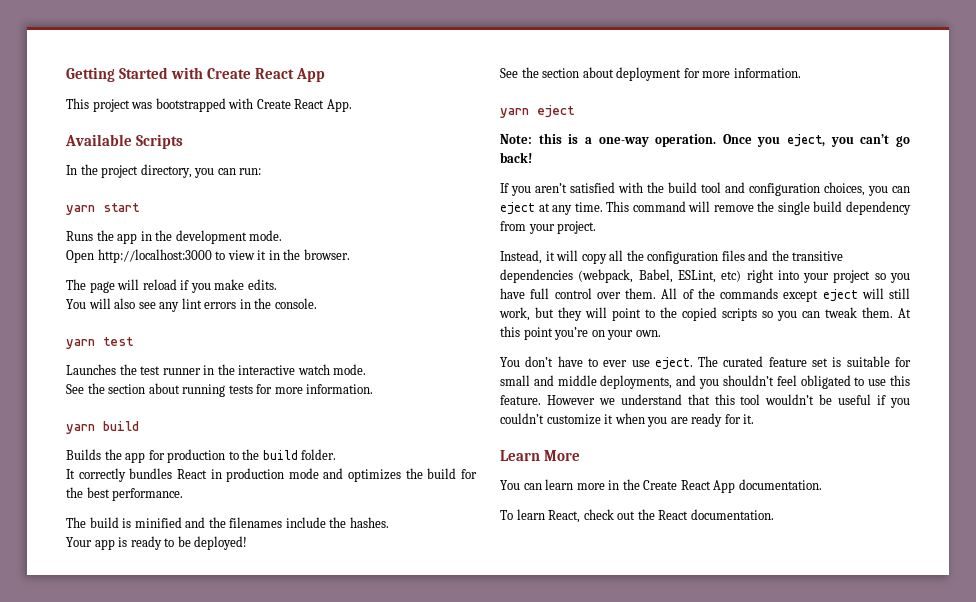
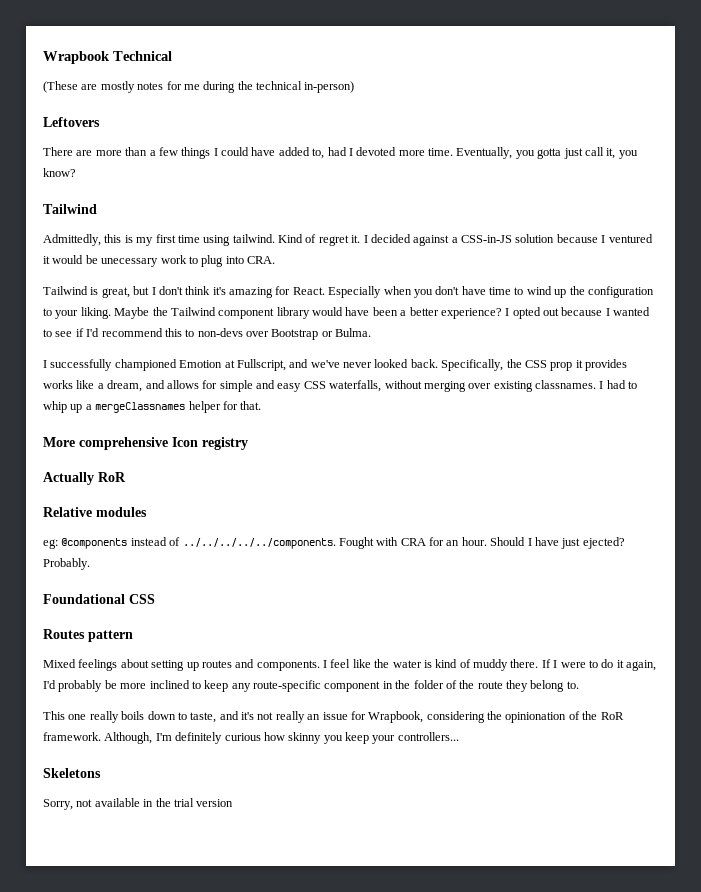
- Getting Started with Create React App
- This project was bootstrapped with Create React App.
- Available Scripts
- In the project directory, you can run:
- yarn start
- Runs the app in the development mode.
- Open http://localhost:3000 to view it in the browser.
- The page will reload if you make edits.
- You will also see any lint errors in the console.
- yarn test
- Launches the test runner in the interactive watch mode.
- See the section about running tests for more information.
- yarn build
- Builds the app for production to the build folder.
- It correctly bundles React in production mode and optimizes the build for the best performance.
- The build is minified and the filenames include the hashes.
- Your app is ready to be deployed!
- See the section about deployment for more information.
- yarn eject
- Note: this is a one-way operation. Once you eject, you can’t go back!
- If you aren’t satisfied with the build tool and configuration choices, you can eject at any time. This command will remove the single build dependency from your project.
- Instead, it will copy all the configuration files and the transitive dependencies (webpack, Babel, ESLint, etc) right into your project so you have full control over them. All of the commands except eject will still work, but they will point to the copied scripts so you can tweak them. At this point you’re on your own.
- You don’t have to ever use eject. The curated feature set is suitable for small and middle deployments, and you shouldn’t feel obligated to use this feature. However we understand that this tool wouldn’t be useful if you couldn’t customize it when you are ready for it.
- Learn More
- You can learn more in the Create React App documentation.
- To learn React, check out the React documentation.
+ Wrapbook Technical
+ (These are mostly notes for me during the technical in-person)
+ Leftovers
+ There are more than a few things I could have added to, had I devoted more time. Eventually, you gotta just call it, you know?
+ Tailwind
+ Admittedly, this is my first time using tailwind. Kind of regret it. I decided against a CSS-in-JS solution because I ventured it would be unecessary work to plug into CRA.
+ Tailwind is great, but I don't think it's amazing for React. Especially when you don't have time to wind up the configuration to your liking. Maybe the Tailwind component library would have been a better experience? I opted out because I wanted to see if I'd recommend this to non-devs over Bootstrap or Bulma.
+ I successfully championed Emotion at Fullscript, and we've never looked back. Specifically, the CSS prop it provides works like a dream, and allows for simple and easy CSS waterfalls, without merging over existing classnames. I had to whip up a mergeClassnames helper for that.
+ More comprehensive Icon registry
+ Actually RoR
+ Relative modules
+ eg: @components instead of ../../../../../components. Fought with CRA for an hour. Should I have just ejected? Probably.
+ Foundational CSS
+ Routes pattern
+ Mixed feelings about setting up routes and components. I feel like the water is kind of muddy there. If I were to do it again, I'd probably be more inclined to keep any route-specific component in the folder of the route they belong to.
+ This one really boils down to taste, and it's not really an issue for Wrapbook, considering the opinionation of the RoR framework. Although, I'm definitely curious how skinny you keep your controllers...
+ Skeletons
+ Sorry, not available in the trial version

